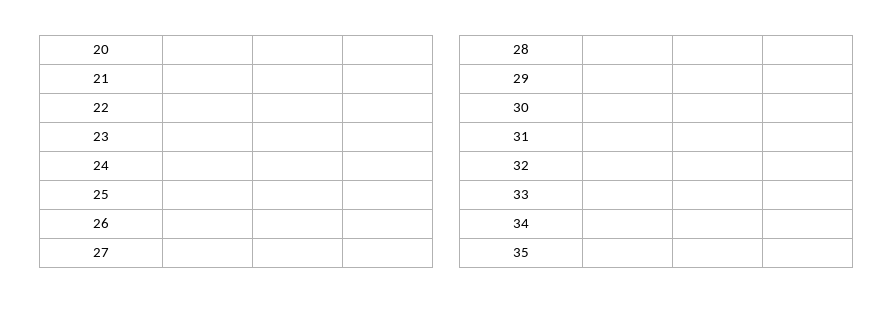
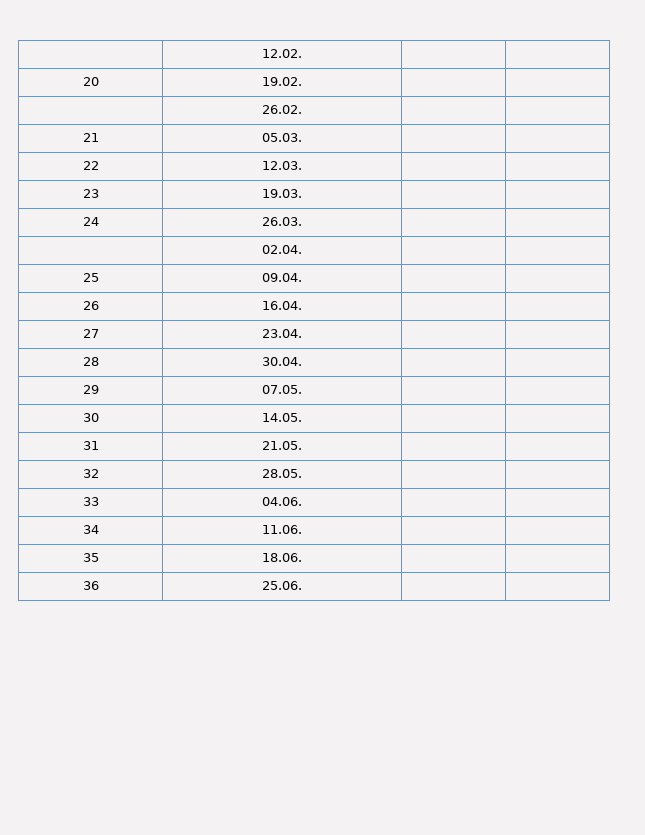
+ | 12.02. | |
- 20 | | |
+ 20 | 19.02. | |
+ | 26.02. | |
- 21 | | |
+ 21 | 05.03. | |
- 22 | | |
+ 22 | 12.03. | |
- 23 | | |
+ 23 | 19.03. | |
- 24 | | |
+ 24 | 26.03. | |
+ | 02.04. | |
- 25 | | |
+ 25 | 09.04. | |
- 26 | | |
+ 26 | 16.04. | |
- 27 | | |
+ 27 | 23.04. | |
- 28 | | |
+ 28 | 30.04. | |
- 29 | | |
+ 29 | 07.05. | |
- 30 | | |
+ 30 | 14.05. | |
- 31 | | |
+ 31 | 21.05. | |
- 32 | | |
+ 32 | 28.05. | |
- 33 | | |
+ 33 | 04.06. | |
- 34 | | |
+ 34 | 11.06. | |
- 35 | | |
+ 35 | 18.06. | |
+ 36 | 25.06. | |

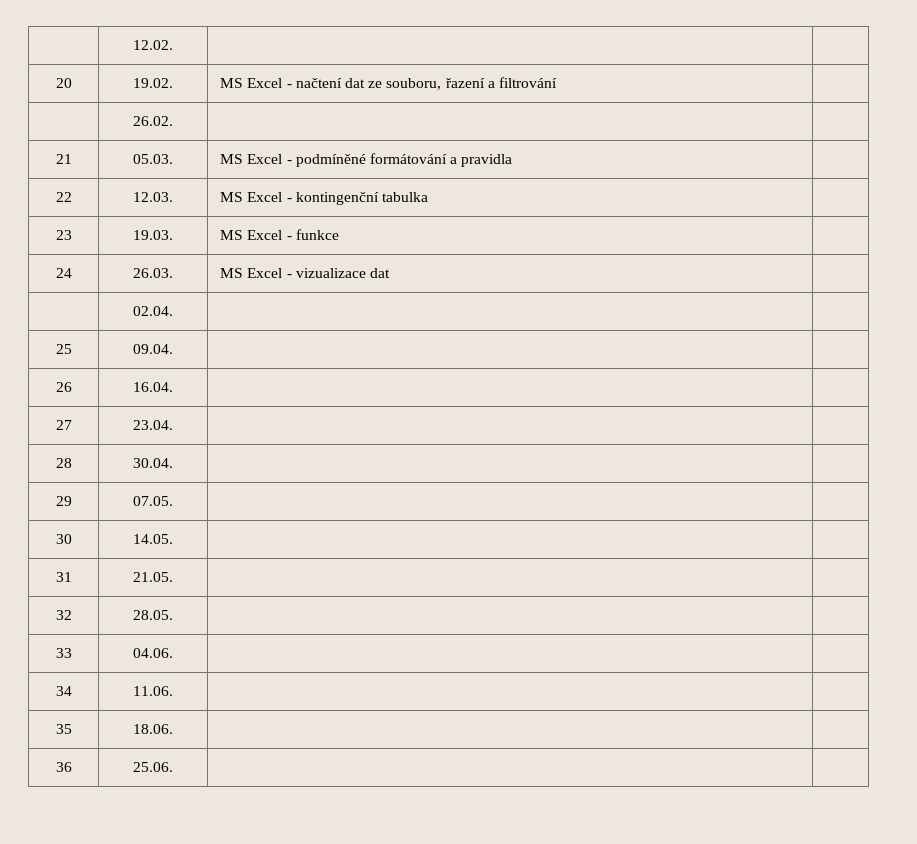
- 20 | 19.02. | |
+ 20 | 19.02. | MS Excel - načtení dat ze souboru, řazení a filtrování |
  | 26.02. | |
- 21 | 05.03. | |
- 22 | 12.03. | |
- 23 | 19.03. | |
- 24 | 26.03. | |
+ 21 | 05.03. | MS Excel - podmíněné formátování a pravidla |
+ 22 | 12.03. | MS Excel - kontingenční tabulka |
+ 23 | 19.03. | MS Excel - funkce |
+ 24 | 26.03. | MS Excel - vizualizace dat |

